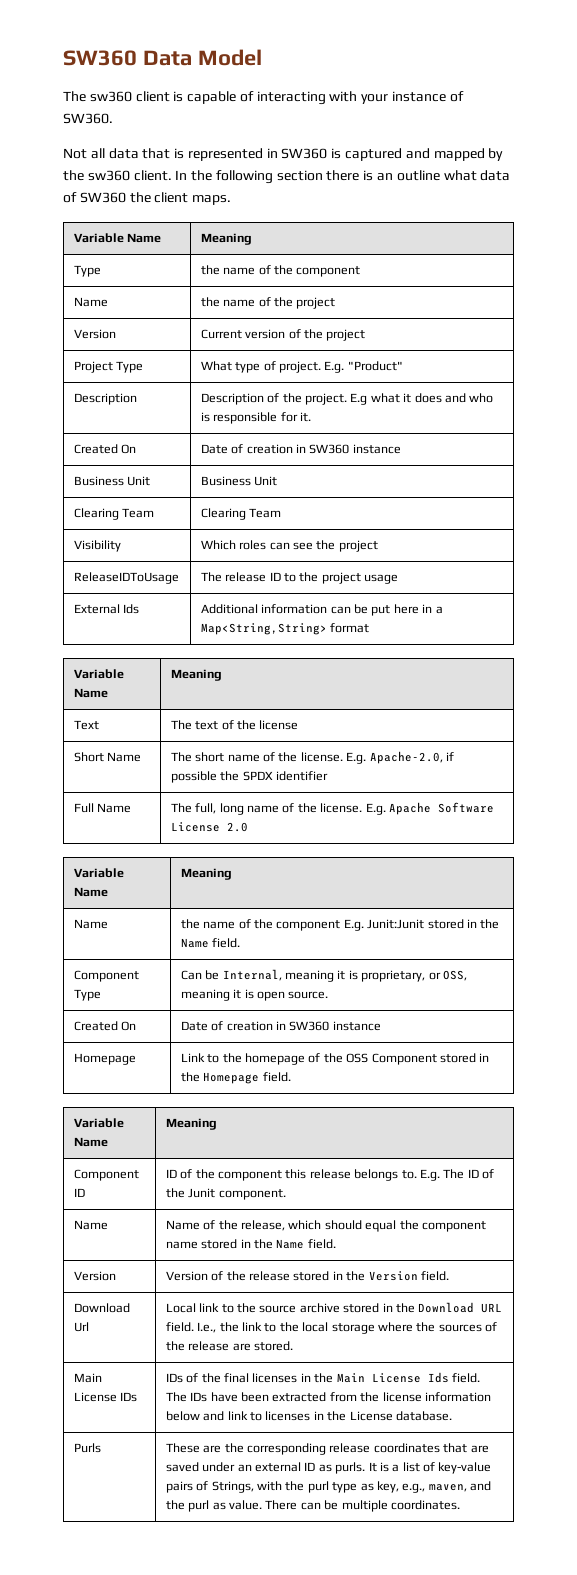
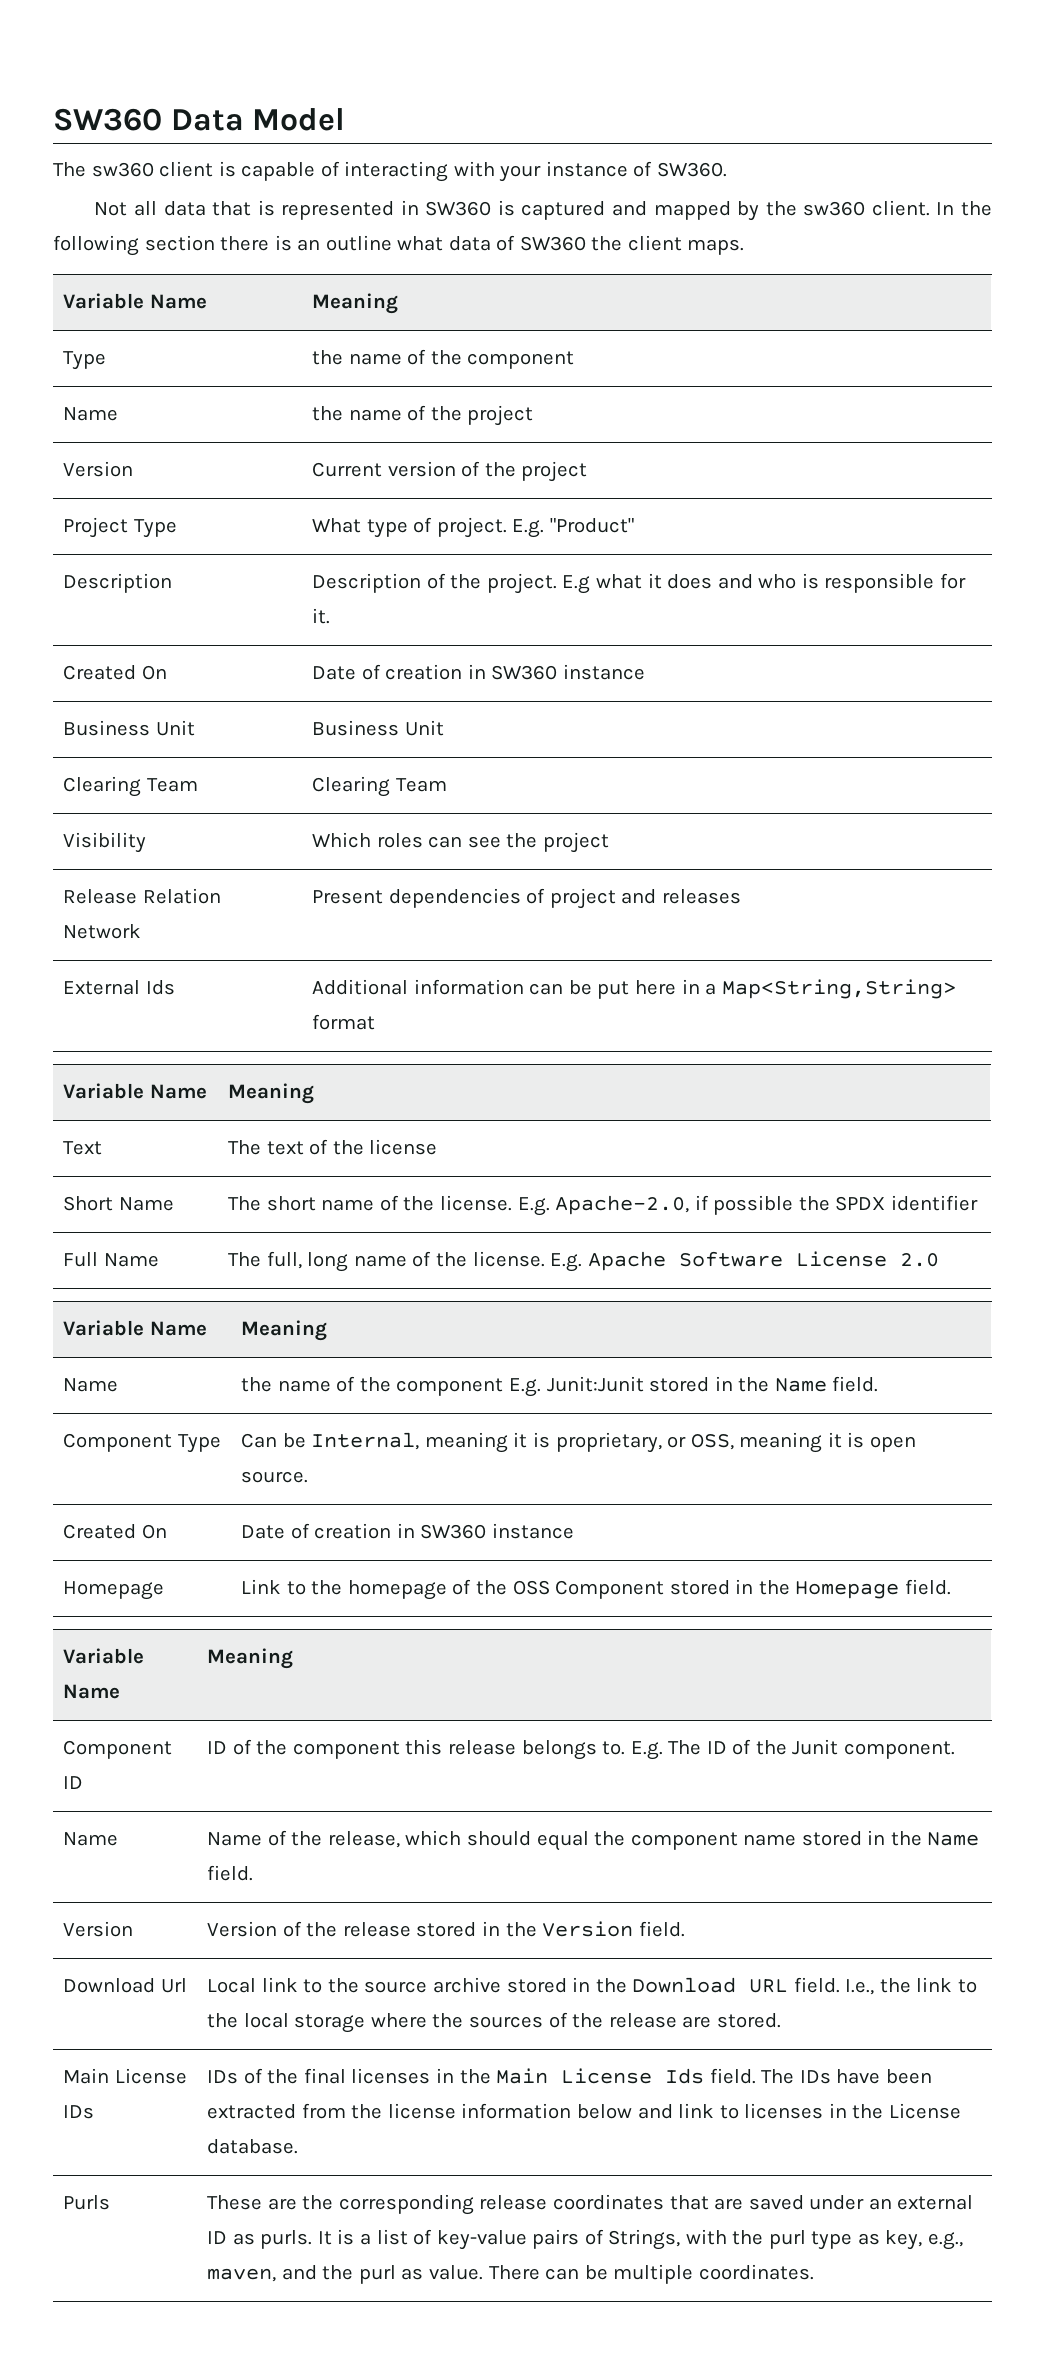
- ReleaseIDToUsage | The release ID to the project usage
+ Release Relation Network | Present dependencies of project and releases

